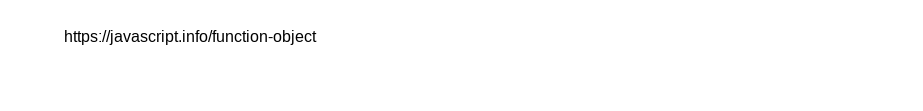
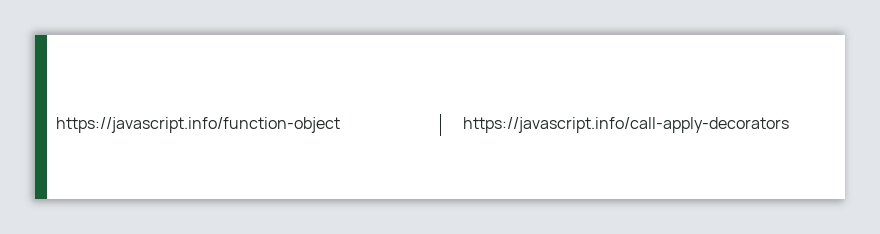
- https://javascript.info/function-object
+ https://javascript.info/function-object https://javascript.info/call-apply-decorators

